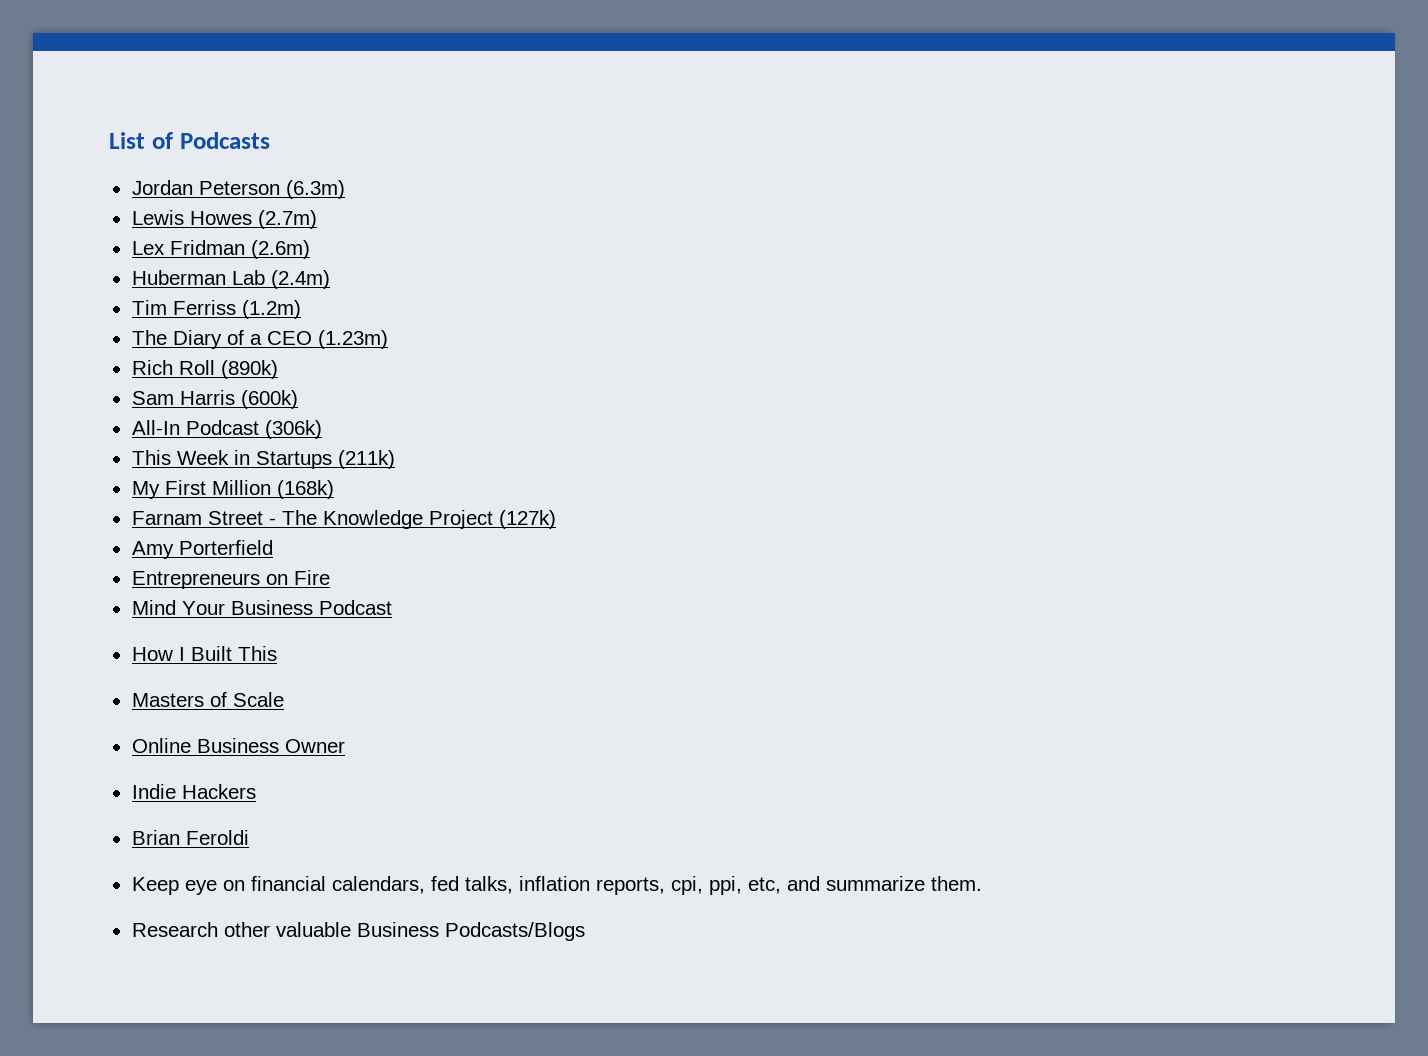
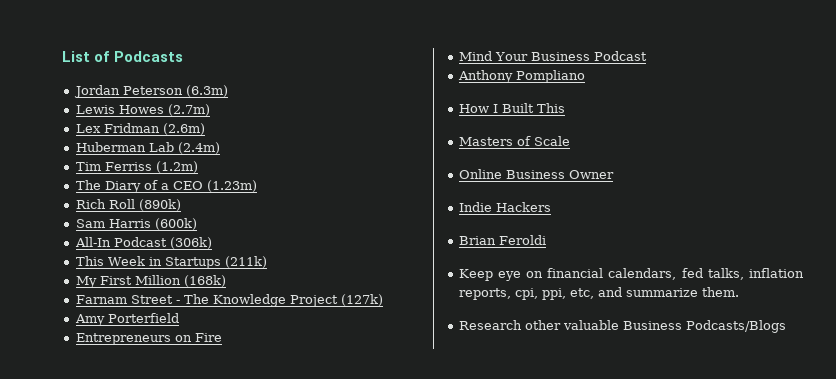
+ Anthony Pompliano

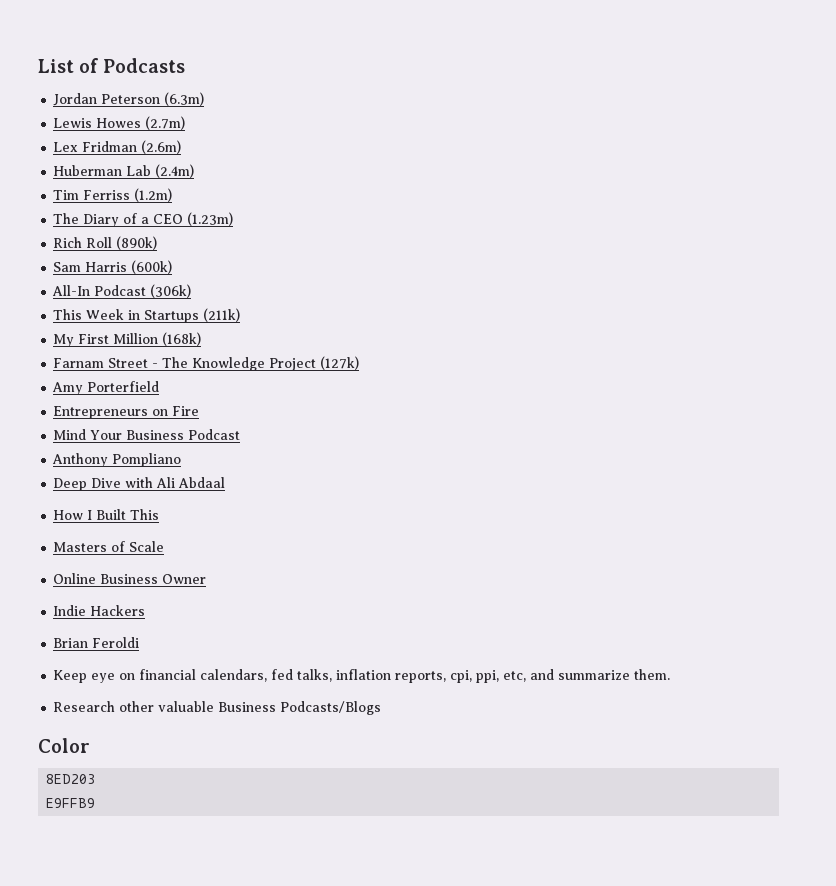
+ Deep Dive with Ali Abdaal
+ Color
+ 8ED203
+ E9FFB9

